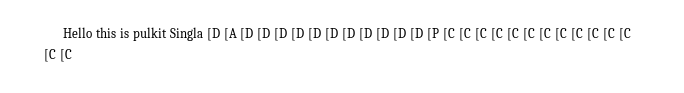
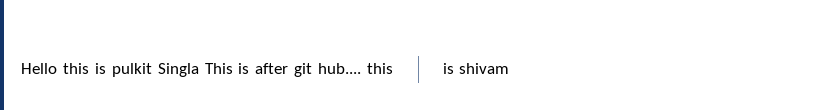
- Hello this is pulkit Singla [D [A [D [D [D [D [D [D [D [D [D [D [D [P [C [C [C [C [C [C [C [C [C [C [C [C [C [C
+ Hello this is pulkit Singla This is after git hub.... this is shivam

